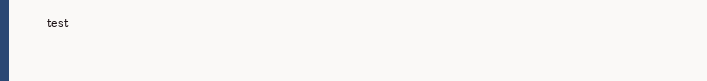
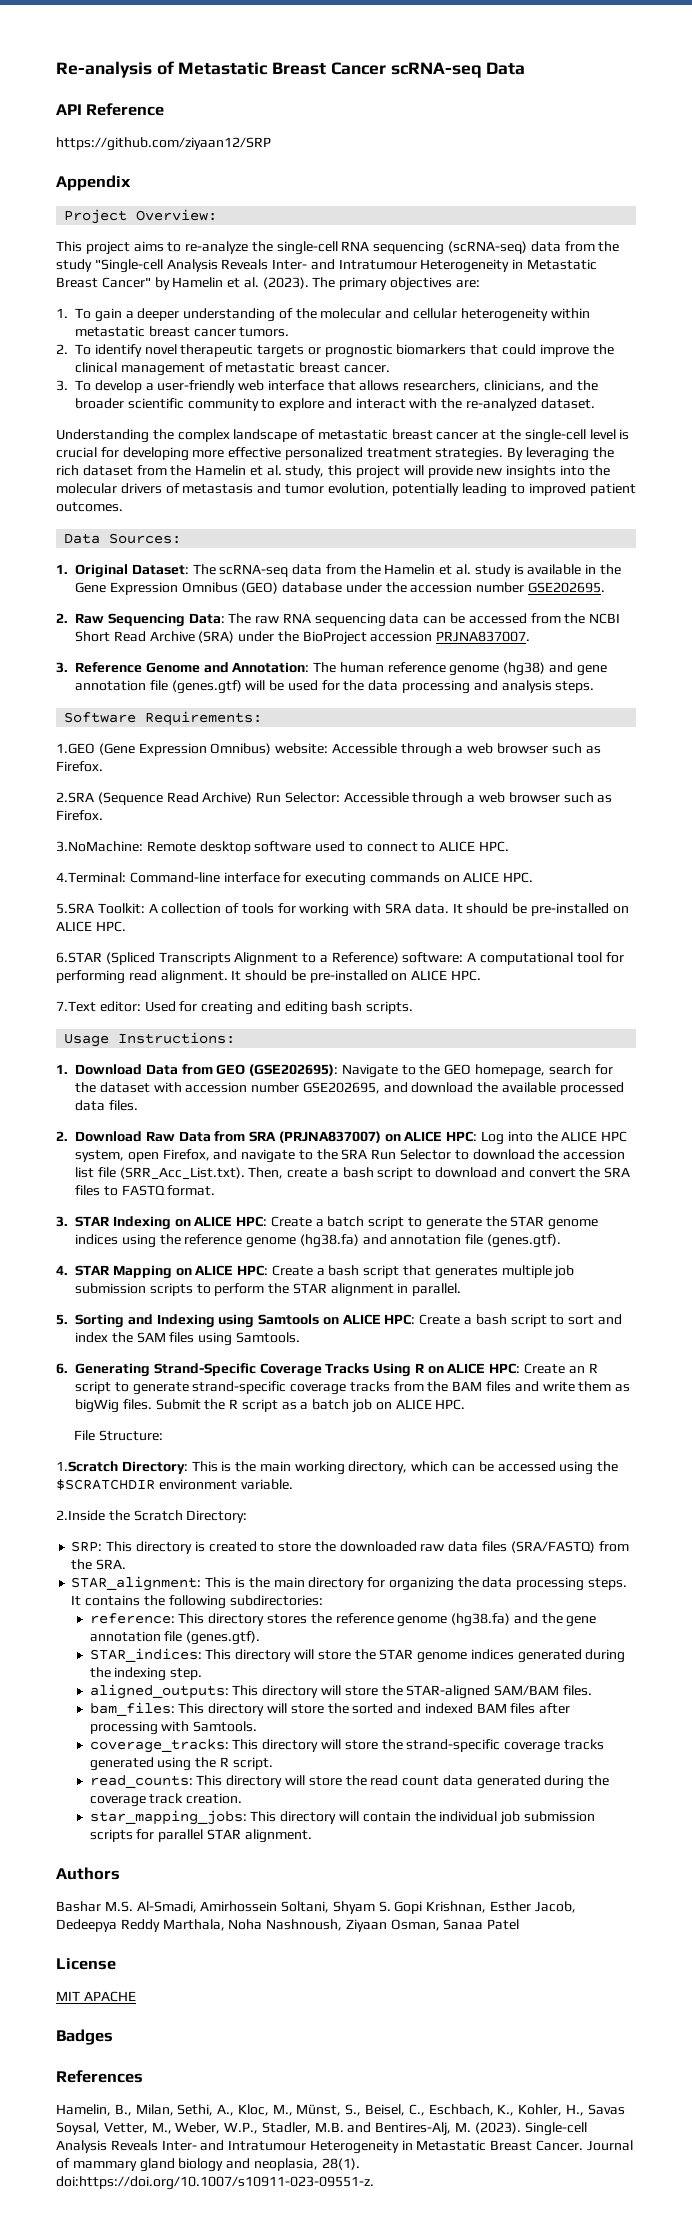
- test
+ Re-analysis of Metastatic Breast Cancer scRNA-seq Data
+ API Reference
+ https://github.com/ziyaan12/SRP
+ Appendix
+ Project Overview:
+ This project aims to re-analyze the single-cell RNA sequencing (scRNA-seq) data from the study "Single-cell Analysis Reveals Inter- and Intratumour Heterogeneity in Metastatic Breast Cancer" by Hamelin et al. (2023). The primary objectives are:
+ 1. To gain a deeper understanding of the molecular and cellular heterogeneity within metastatic breast cancer tumors.
+ 2. To identify novel therapeutic targets or prognostic biomarkers that could improve the clinical management of metastatic breast cancer.
+ 3. To develop a user-friendly web interface that allows researchers, clinicians, and the broader scientific community to explore and interact with the re-analyzed dataset.
+ Understanding the complex landscape of metastatic breast cancer at the single-cell level is crucial for developing more effective personalized treatment strategies. By leveraging the rich dataset from the Hamelin et al. study, this project will provide new insights into the molecular drivers of metastasis and tumor evolution, potentially leading to improved patient outcomes.
+ Data Sources:
+ 1. Original Dataset: The scRNA-seq data from the Hamelin et al. study is available in the Gene Expression Omnibus (GEO) database under the accession number GSE202695.
+ 2. Raw Sequencing Data: The raw RNA sequencing data can be accessed from the NCBI Short Read Archive (SRA) under the BioProject accession PRJNA837007.
+ 3. Reference Genome and Annotation: The human reference genome (hg38) and gene annotation file (genes.gtf) will be used for the data processing and analysis steps.
+ Software Requirements:
+ 1.GEO (Gene Expression Omnibus) website: Accessible through a web browser such as Firefox.
+ 2.SRA (Sequence Read Archive) Run Selector: Accessible through a web browser such as Firefox.
+ 3.NoMachine: Remote desktop software used to connect to ALICE HPC.
+ 4.Terminal: Command-line interface for executing commands on ALICE HPC.
+ 5.SRA Toolkit: A collection of tools for working with SRA data. It should be pre-installed on ALICE HPC.
+ 6.STAR (Spliced Transcripts Alignment to a Reference) software: A computational tool for performing read alignment. It should be pre-installed on ALICE HPC.
+ 7.Text editor: Used for creating and editing bash scripts.
+ Usage Instructions:
+ 1. Download Data from GEO (GSE202695): Navigate to the GEO homepage, search for the dataset with accession number GSE202695, and download the available processed data files.
+ 2. Download Raw Data from SRA (PRJNA837007) on ALICE HPC: Log into the ALICE HPC system, open Firefox, and navigate to the SRA Run Selector to download the accession list file (SRR_Acc_List.txt). Then, create a bash script to download and convert the SRA files to FASTQ format.
+ 3. STAR Indexing on ALICE HPC: Create a batch script to generate the STAR genome indices using the reference genome (hg38.fa) and annotation file (genes.gtf).
+ 4. STAR Mapping on ALICE HPC: Create a bash script that generates multiple job submission scripts to perform the STAR alignment in parallel.
+ 5. Sorting and Indexing using Samtools on ALICE HPC: Create a bash script to sort and index the SAM files using Samtools.
+ 6. Generating Strand-Specific Coverage Tracks Using R on ALICE HPC: Create an R script to generate strand-specific coverage tracks from the BAM files and write them as bigWig files. Submit the R script as a batch job on ALICE HPC.
+ File Structure:
+ 1.Scratch Directory: This is the main working directory, which can be accessed using the $SCRATCHDIR environment variable.
+ 2.Inside the Scratch Directory:
+ SRP: This directory is created to store the downloaded raw data files (SRA/FASTQ) from the SRA.
+ STAR_alignment: This is the main directory for organizing the data processing steps. It contains the following subdirectories:
+ reference: This directory stores the reference genome (hg38.fa) and the gene annotation file (genes.gtf).
+ STAR_indices: This directory will store the STAR genome indices generated during the indexing step.
+ aligned_outputs: This directory will store the STAR-aligned SAM/BAM files.
+ bam_files: This directory will store the sorted and indexed BAM files after processing with Samtools.
+ coverage_tracks: This directory will store the strand-specific coverage tracks generated using the R script.
+ read_counts: This directory will store the read count data generated during the coverage track creation.
+ star_mapping_jobs: This directory will contain the individual job submission scripts for parallel STAR alignment.
+ Authors
+ Bashar M.S. Al-Smadi, Amirhossein Soltani, Shyam S. Gopi Krishnan, Esther Jacob, Dedeepya Reddy Marthala, Noha Nashnoush, Ziyaan Osman, Sanaa Patel
+ License
+ MIT APACHE
+ Badges
+ References
+ Hamelin, B., Milan, Sethi, A., Kloc, M., Münst, S., Beisel, C., Eschbach, K., Kohler, H., Savas Soysal, Vetter, M., Weber, W.P., Stadler, M.B. and Bentires-Alj, M. (2023). Single-cell Analysis Reveals Inter- and Intratumour Heterogeneity in Metastatic Breast Cancer. Journal of mammary gland biology and neoplasia, 28(1). doi:https://doi.org/10.1007/s10911-023-09551-z.

